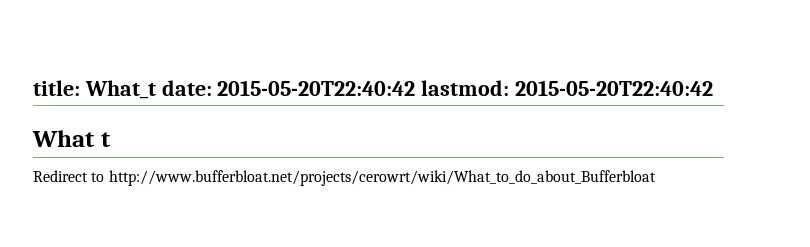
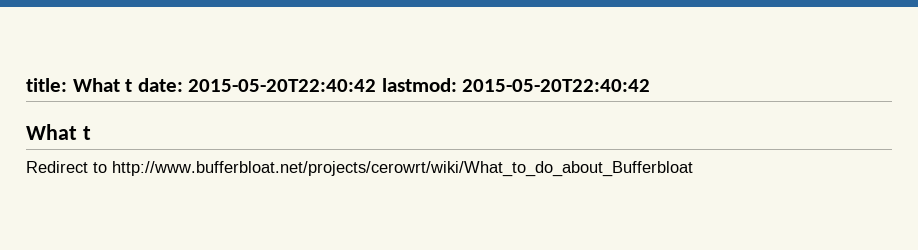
- title: What_t date: 2015-05-20T22:40:42 lastmod: 2015-05-20T22:40:42
+ title: What t date: 2015-05-20T22:40:42 lastmod: 2015-05-20T22:40:42

